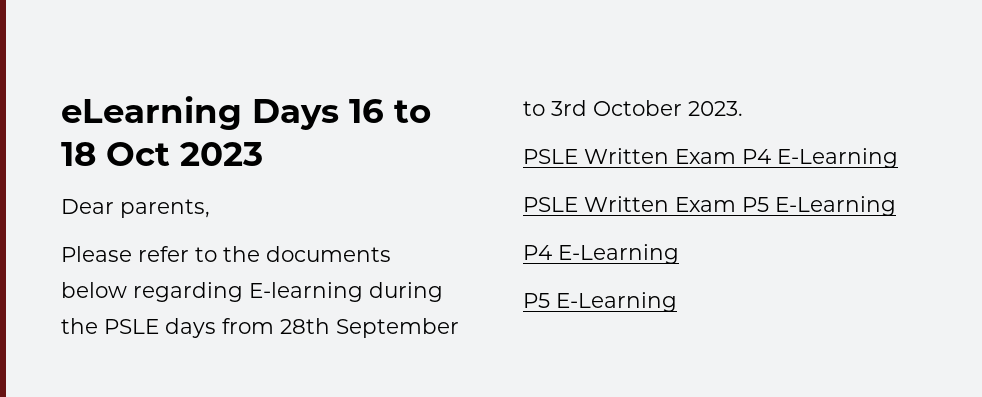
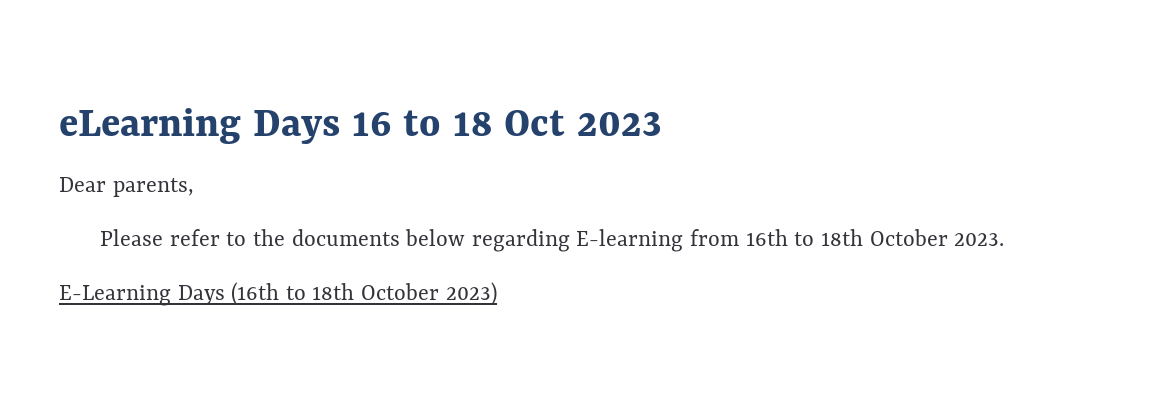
- Please refer to the documents below regarding E-learning during the PSLE days from 28th September to 3rd October 2023.
- PSLE Written Exam P4 E-Learning
- PSLE Written Exam P5 E-Learning
- P4 E-Learning
- P5 E-Learning
+ Please refer to the documents below regarding E-learning from 16th to 18th October 2023.
+ E-Learning Days (16th to 18th October 2023)

